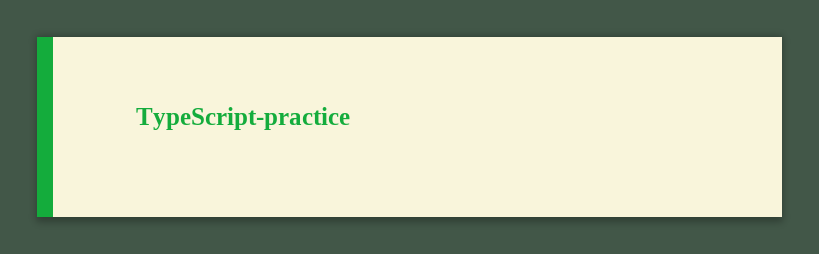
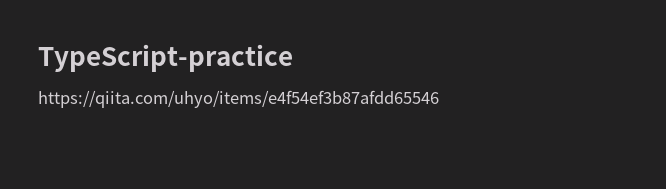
+ https://qiita.com/uhyo/items/e4f54ef3b87afdd65546

